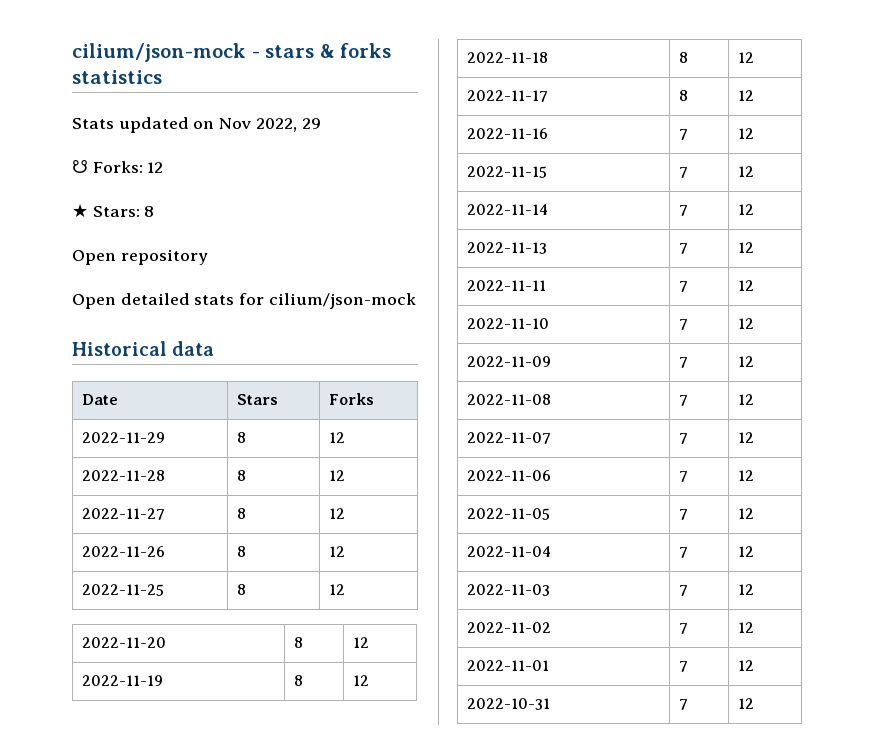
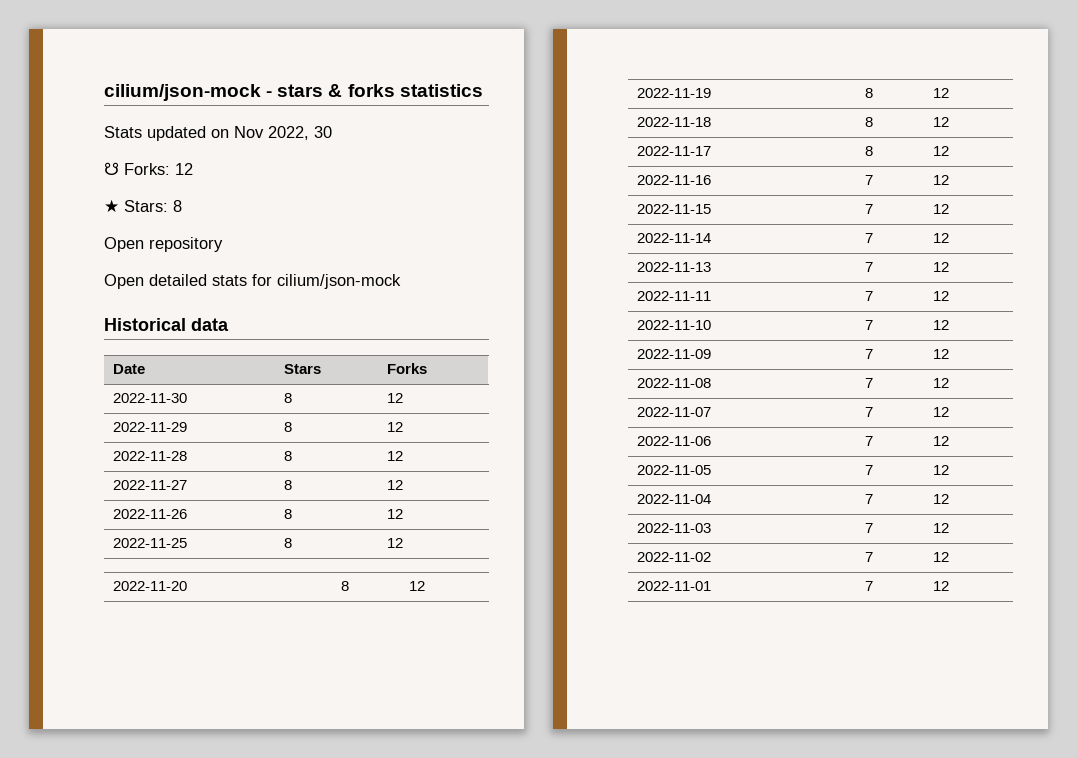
- Stats updated on Nov 2022, 29
+ Stats updated on Nov 2022, 30
+ 2022-11-30 | 8 | 12
- 2022-10-31 | 7 | 12

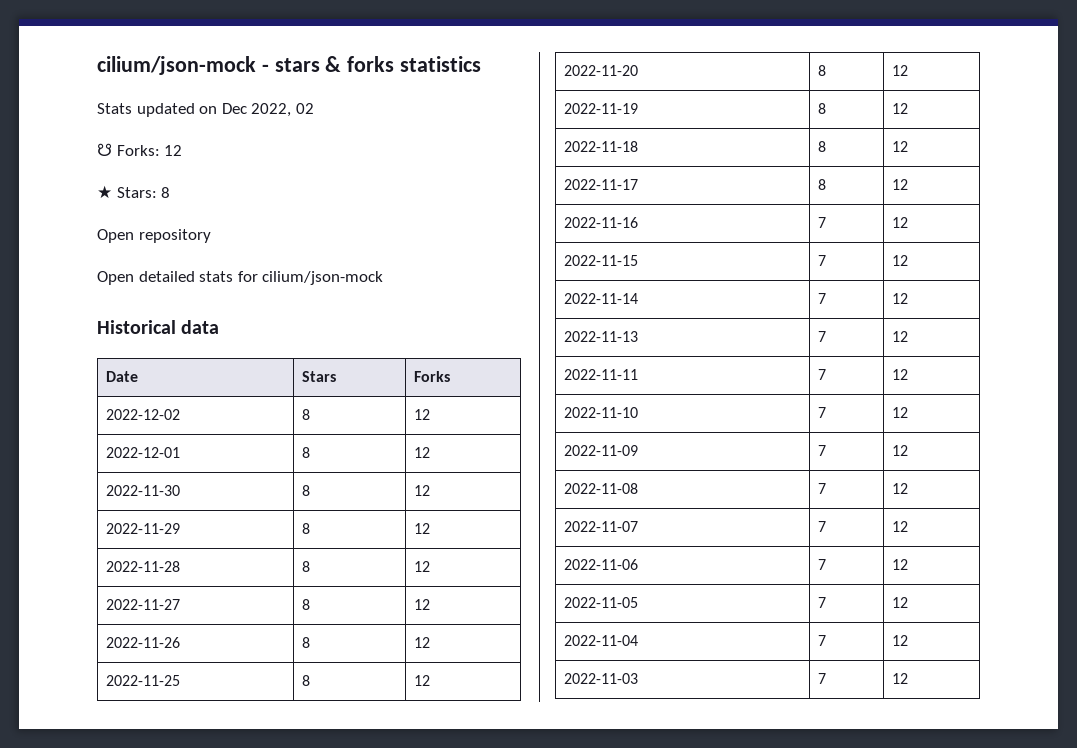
- Stats updated on Nov 2022, 30
+ Stats updated on Dec 2022, 02
+ 2022-12-02 | 8 | 12
+ 2022-12-01 | 8 | 12
- 2022-11-02 | 7 | 12
- 2022-11-01 | 7 | 12

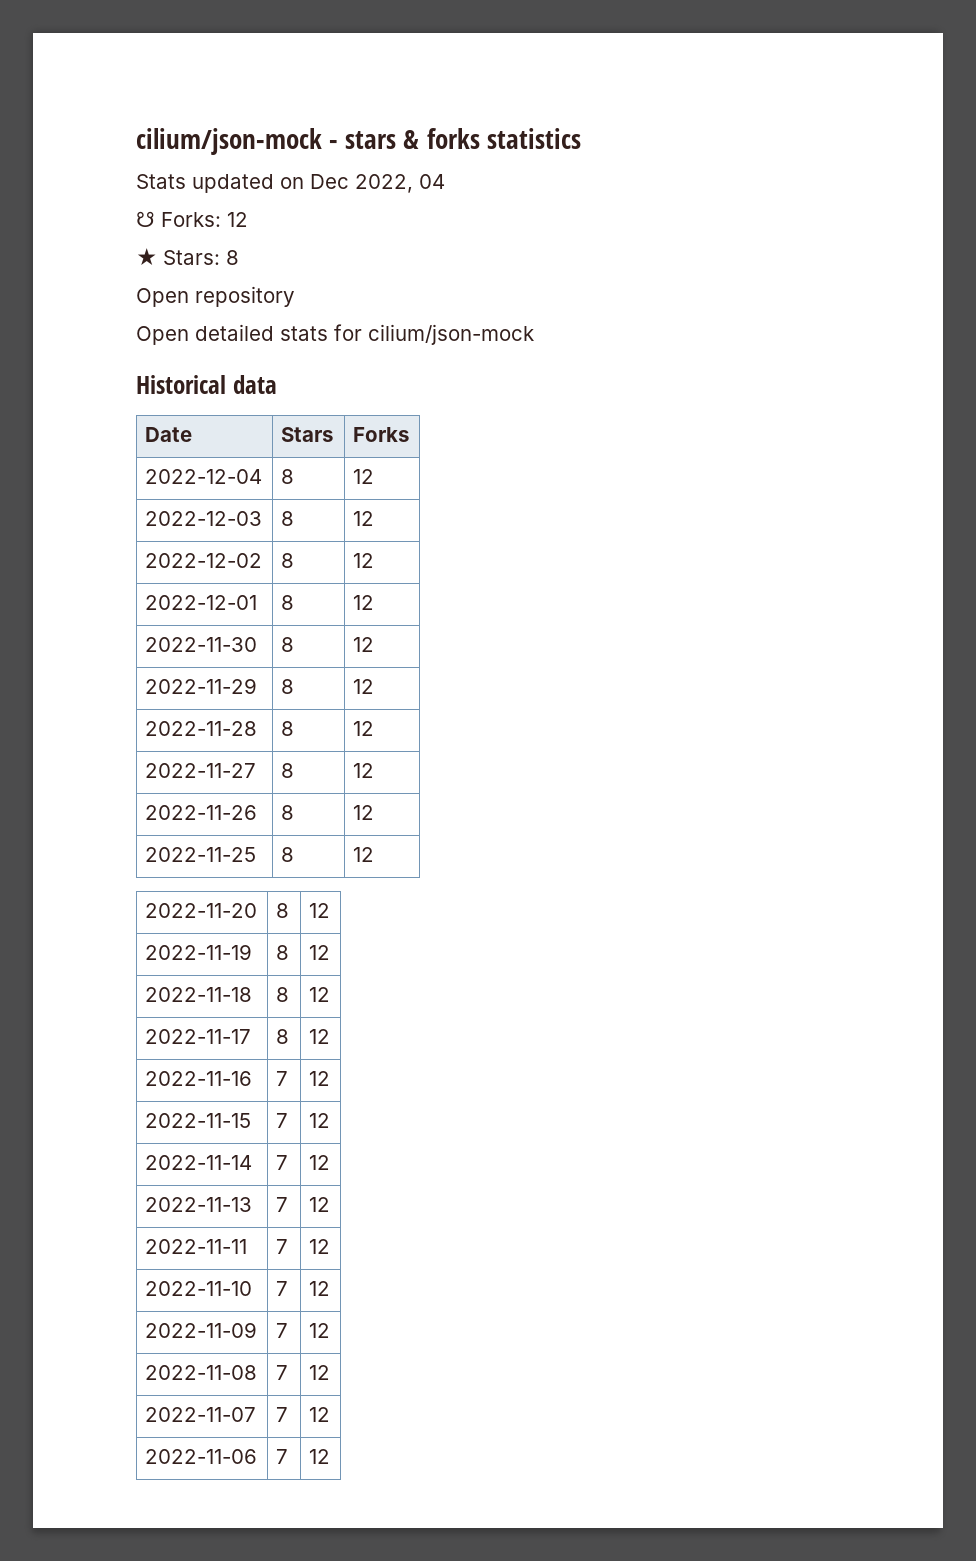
- Stats updated on Dec 2022, 02
+ Stats updated on Dec 2022, 04
+ 2022-12-04 | 8 | 12
+ 2022-12-03 | 8 | 12
- 2022-11-05 | 7 | 12
- 2022-11-04 | 7 | 12
- 2022-11-03 | 7 | 12

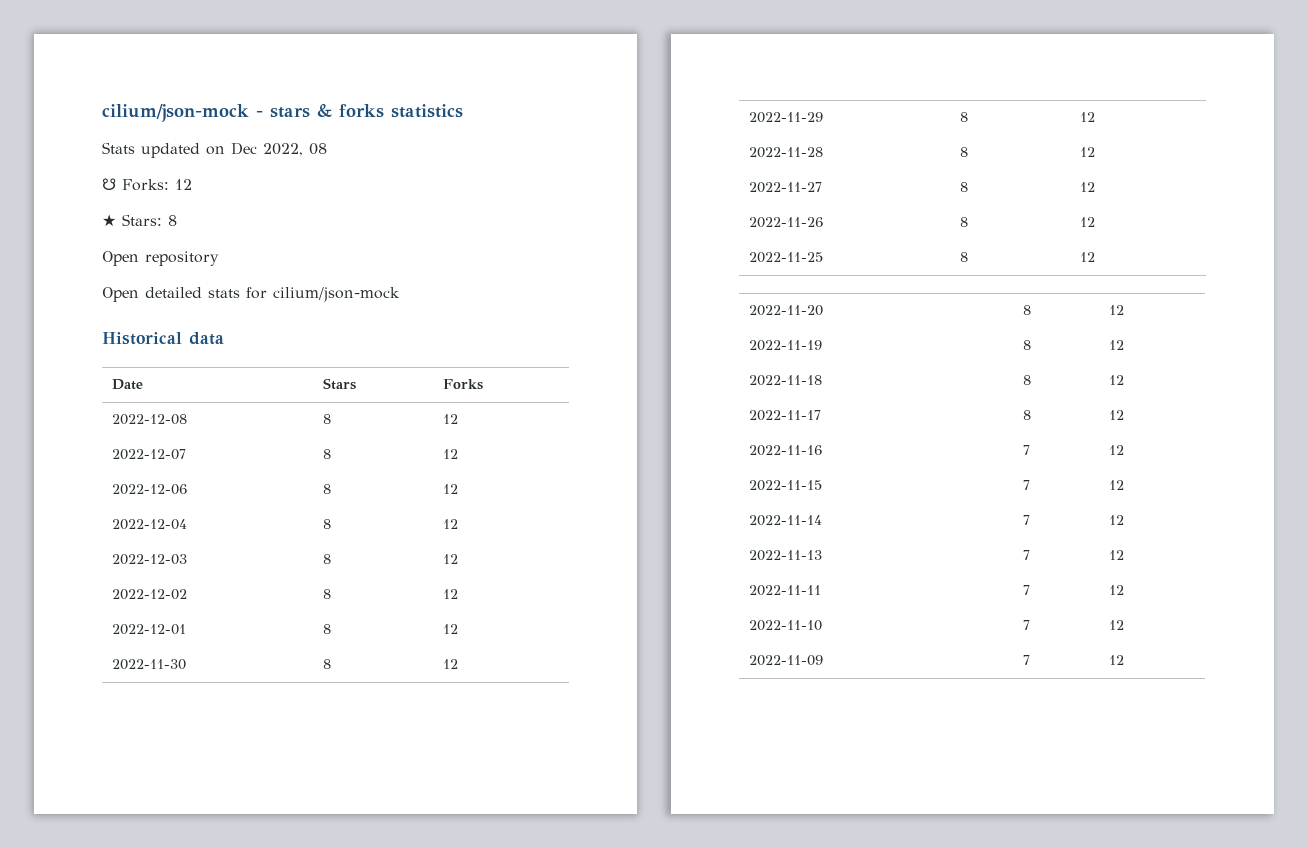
- Stats updated on Dec 2022, 04
+ Stats updated on Dec 2022, 08
+ 2022-12-08 | 8 | 12
+ 2022-12-07 | 8 | 12
+ 2022-12-06 | 8 | 12
- 2022-11-08 | 7 | 12
- 2022-11-07 | 7 | 12
- 2022-11-06 | 7 | 12

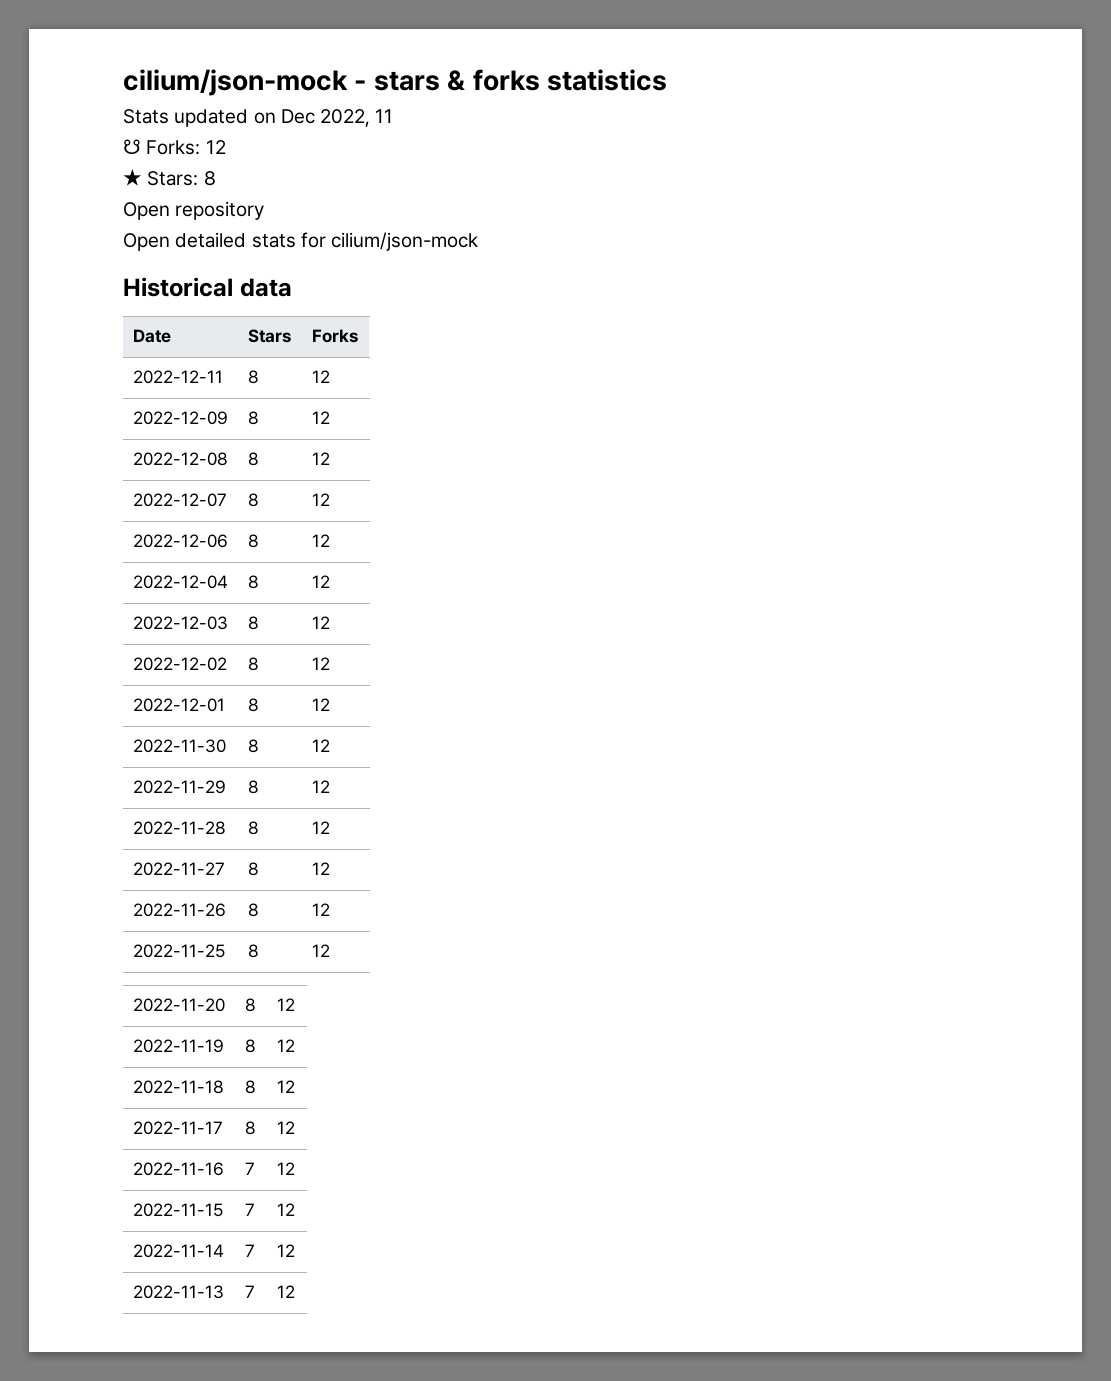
- Stats updated on Dec 2022, 08
+ Stats updated on Dec 2022, 11
+ 2022-12-11 | 8 | 12
+ 2022-12-09 | 8 | 12
- 2022-11-11 | 7 | 12
- 2022-11-10 | 7 | 12
- 2022-11-09 | 7 | 12

